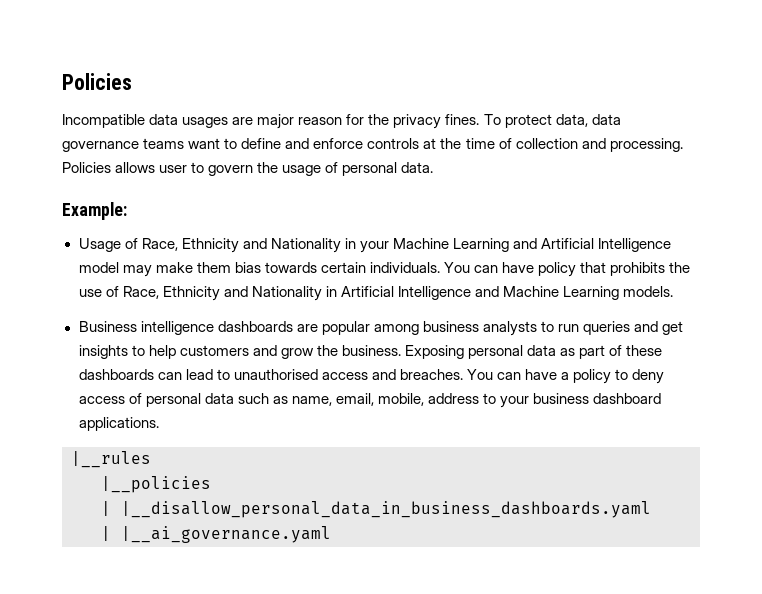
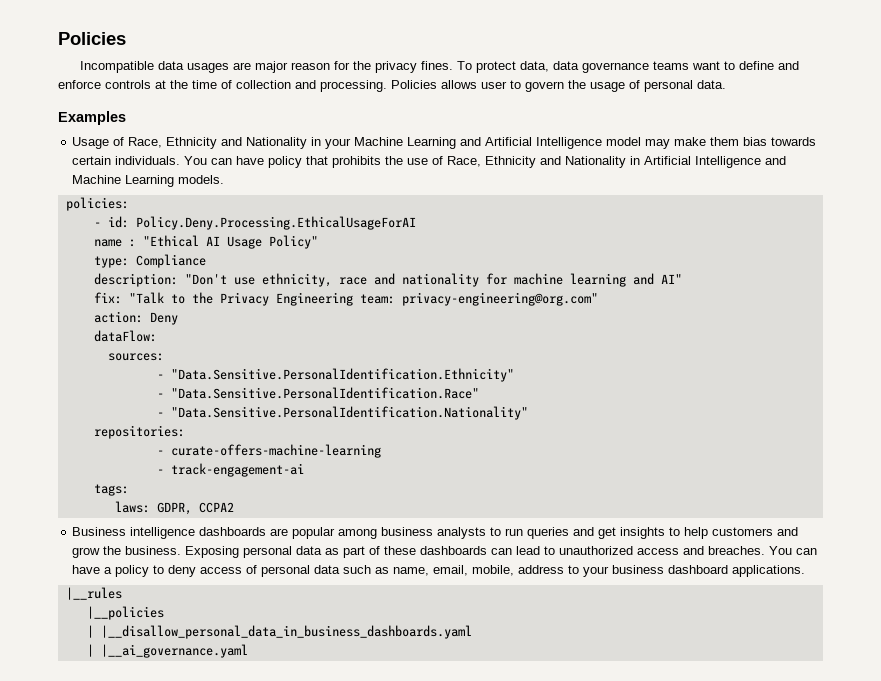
- Example:
+ Examples
+ policies:
+ - id: Policy.Deny.Processing.EthicalUsageForAI
+ name : "Ethical AI Usage Policy"
+ type: Compliance
+ description: "Don't use ethnicity, race and nationality for machine learning and AI"
+ fix: "Talk to the Privacy Engineering team: privacy-engineering@org.com"
+ action: Deny
+ dataFlow:
+ sources:
+ - "Data.Sensitive.PersonalIdentification.Ethnicity"
+ - "Data.Sensitive.PersonalIdentification.Race"
+ - "Data.Sensitive.PersonalIdentification.Nationality"
+ repositories:
+ - curate-offers-machine-learning
+ - track-engagement-ai
+ tags:
+ laws: GDPR, CCPA2
- Exposing personal data as part of these dashboards can lead to unauthorised access and breaches.
+ Exposing personal data as part of these dashboards can lead to unauthorized access and breaches.

